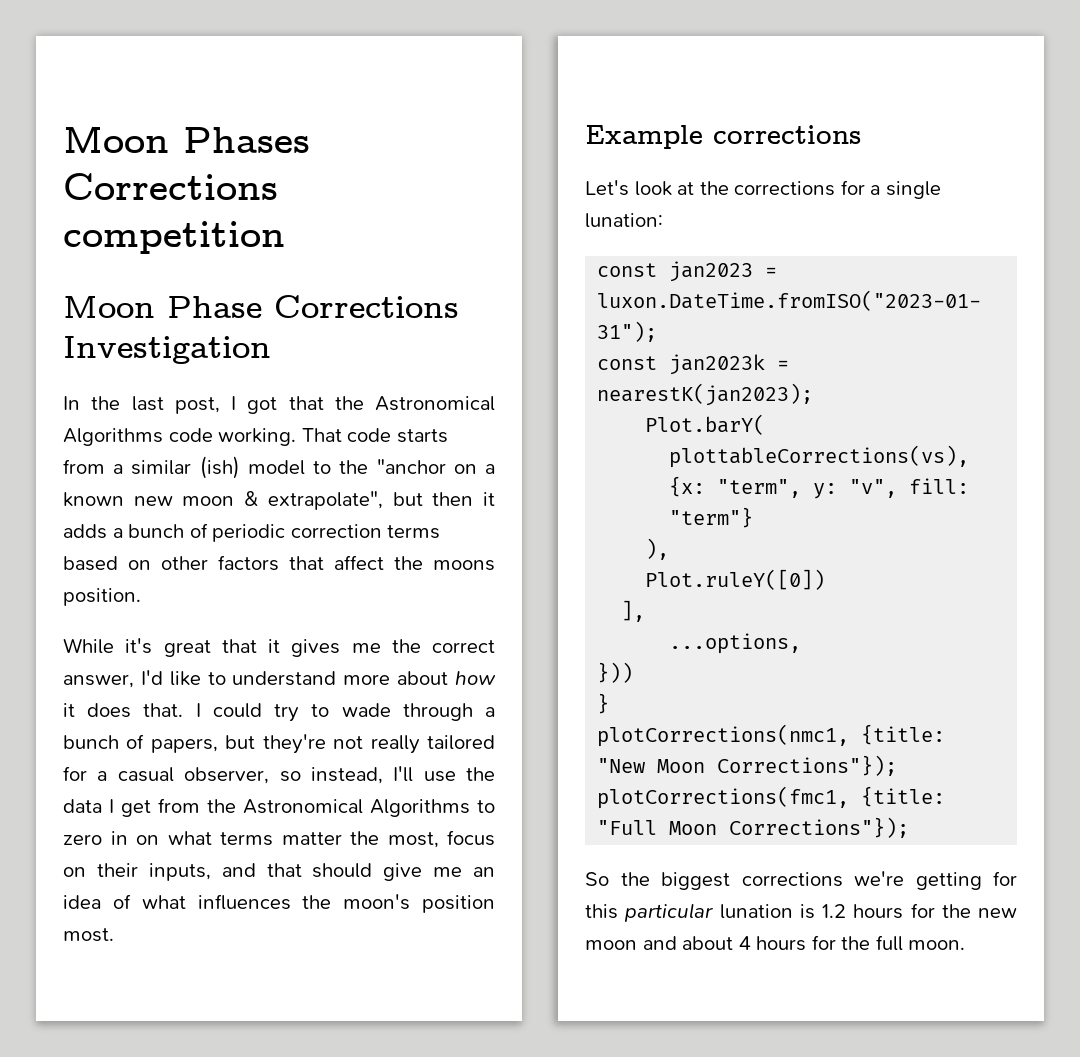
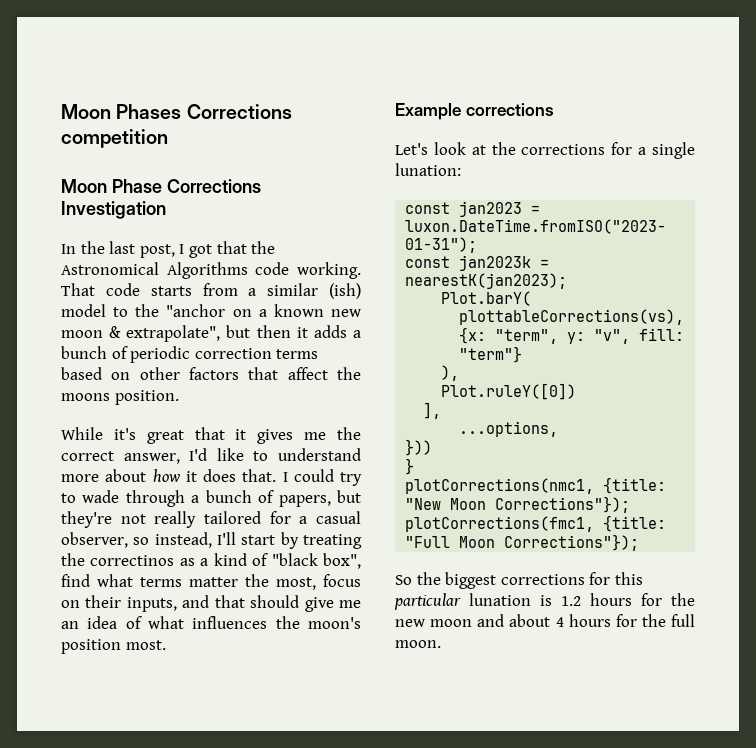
- I could try to wade through a bunch of papers, but they're not really tailored for a casual observer, so instead, I'll use the data I get from the Astronomical Algorithms to zero in on what terms matter the most, focus on their inputs, and that should give me an idea of what influences the moon's position most.
+ I could try to wade through a bunch of papers, but they're not really tailored for a casual observer, so instead, I'll start by treating the correctinos as a kind of "black box", find what terms matter the most, focus on their inputs, and that should give me an idea of what influences the moon's position most.
- So the biggest corrections we're getting for this particular lunation is 1.2 hours for the new moon and about 4 hours for the full moon.
+ So the biggest corrections for this particular lunation is 1.2 hours for the new moon and about 4 hours for the full moon.

